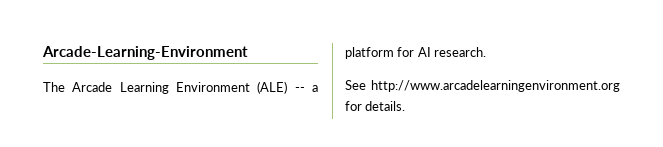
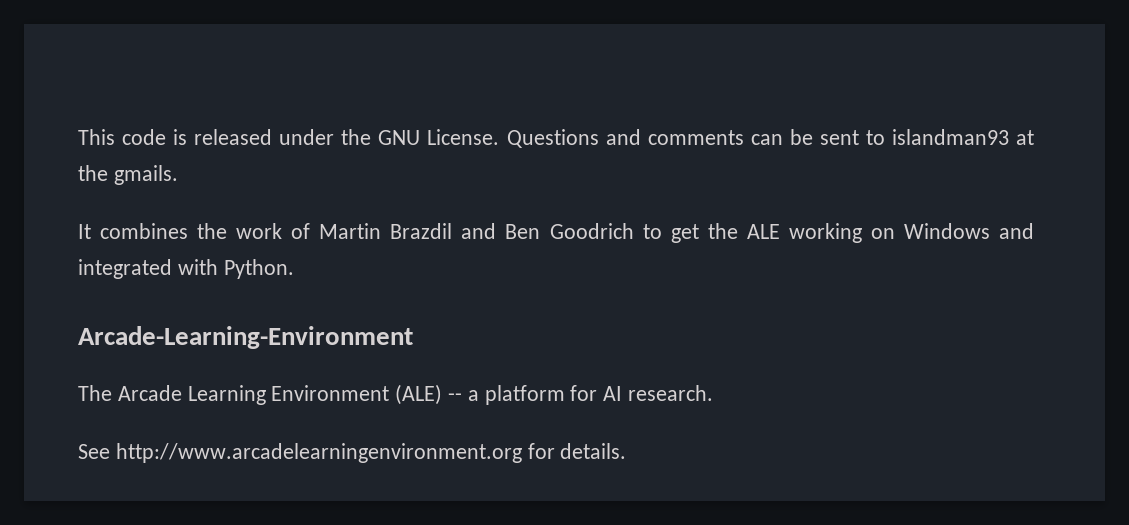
+ This code is released under the GNU License. Questions and comments can be sent to islandman93 at the gmails.
+ It combines the work of Martin Brazdil and Ben Goodrich to get the ALE working on Windows and integrated with Python.

